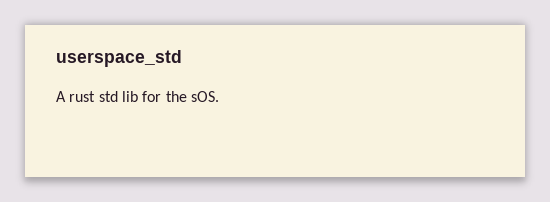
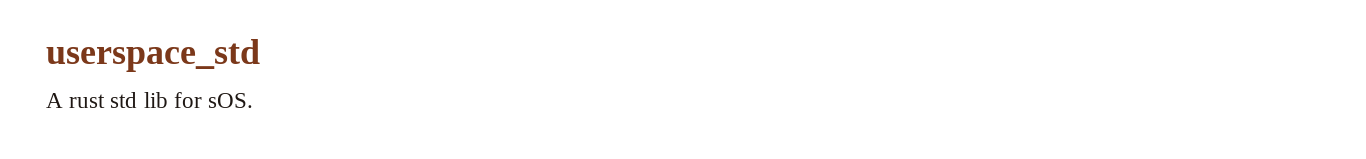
- A rust std lib for the sOS.
+ A rust std lib for sOS.

